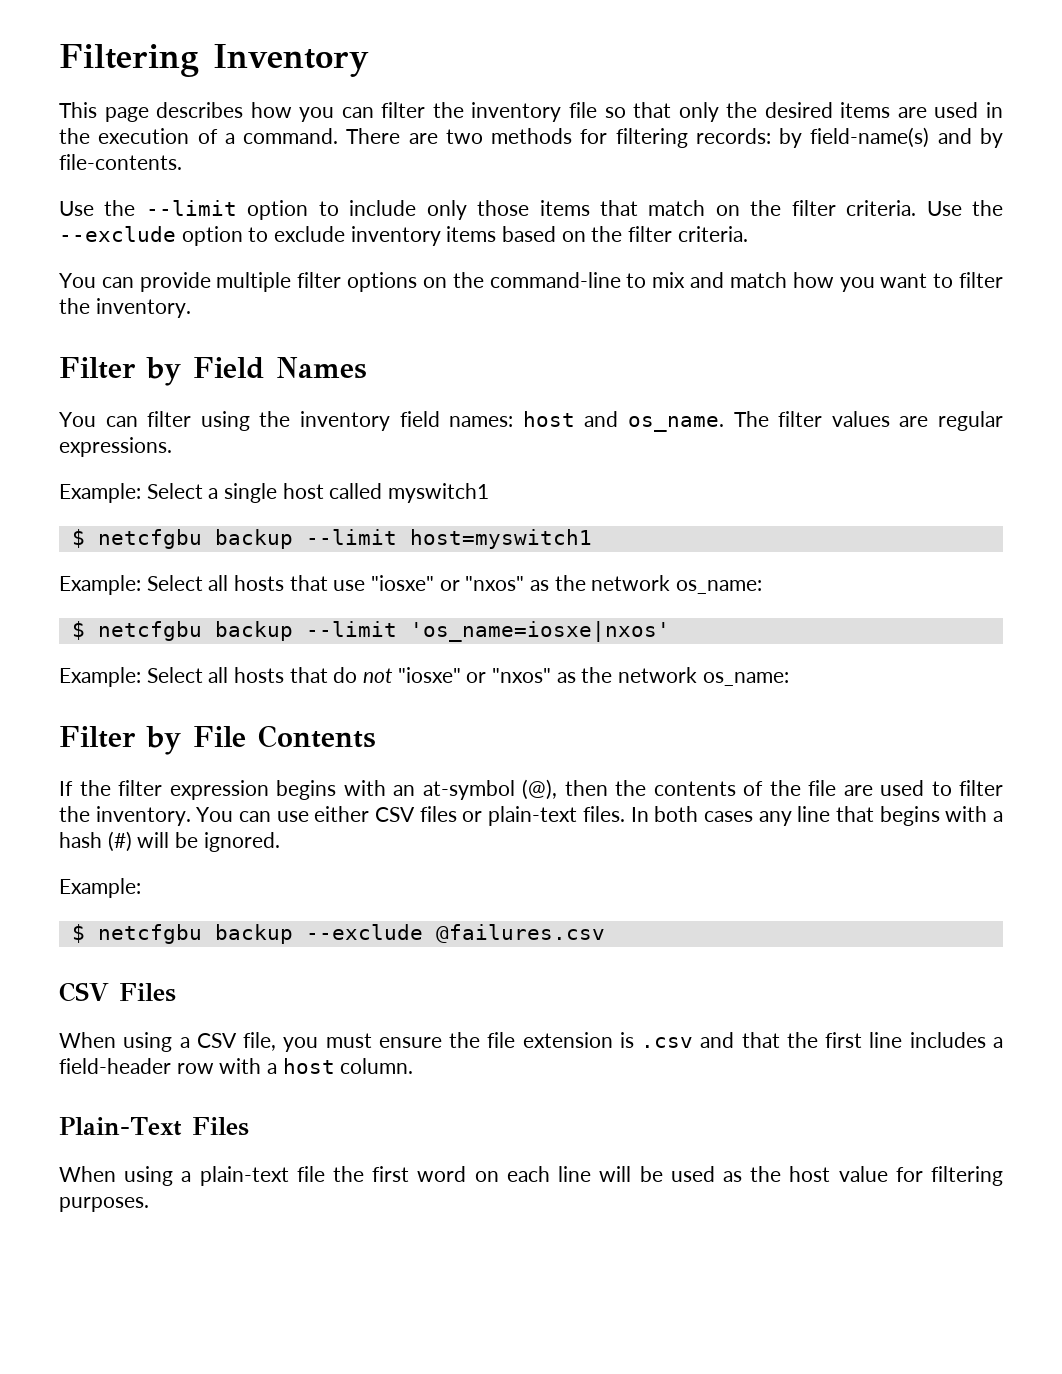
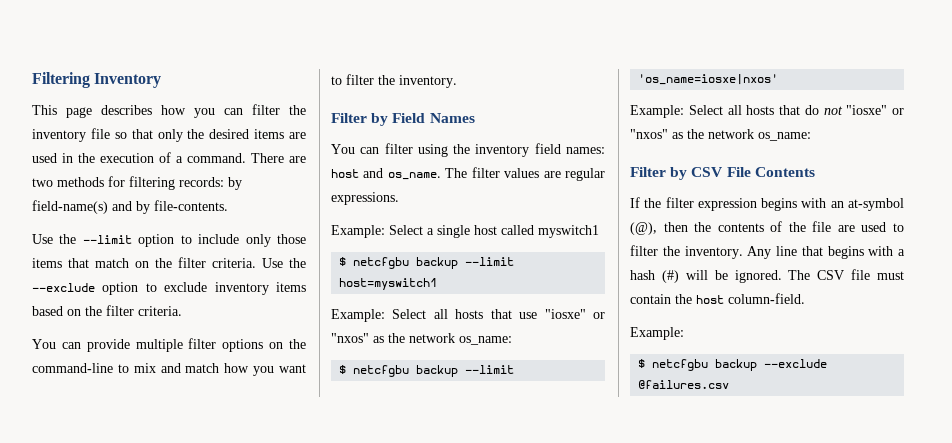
- Filter by File Contents
+ Filter by CSV File Contents
- You can use either CSV files or plain-text files. In both cases any line that begins with a hash (#) will be ignored.
+ Any line that begins with a hash (#) will be ignored. The CSV file must contain the host column-field.
- CSV Files
- When using a CSV file, you must ensure the file extension is .csv and that the first line includes a field-header row with a host column.
- Plain-Text Files
- When using a plain-text file the first word on each line will be used as the host value for filtering purposes.

